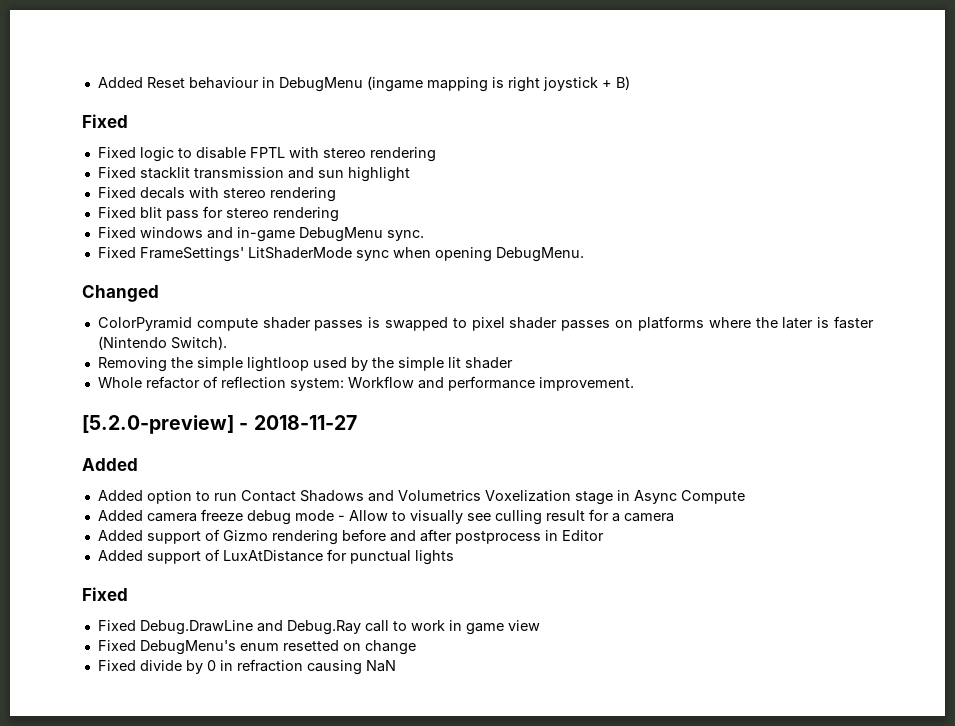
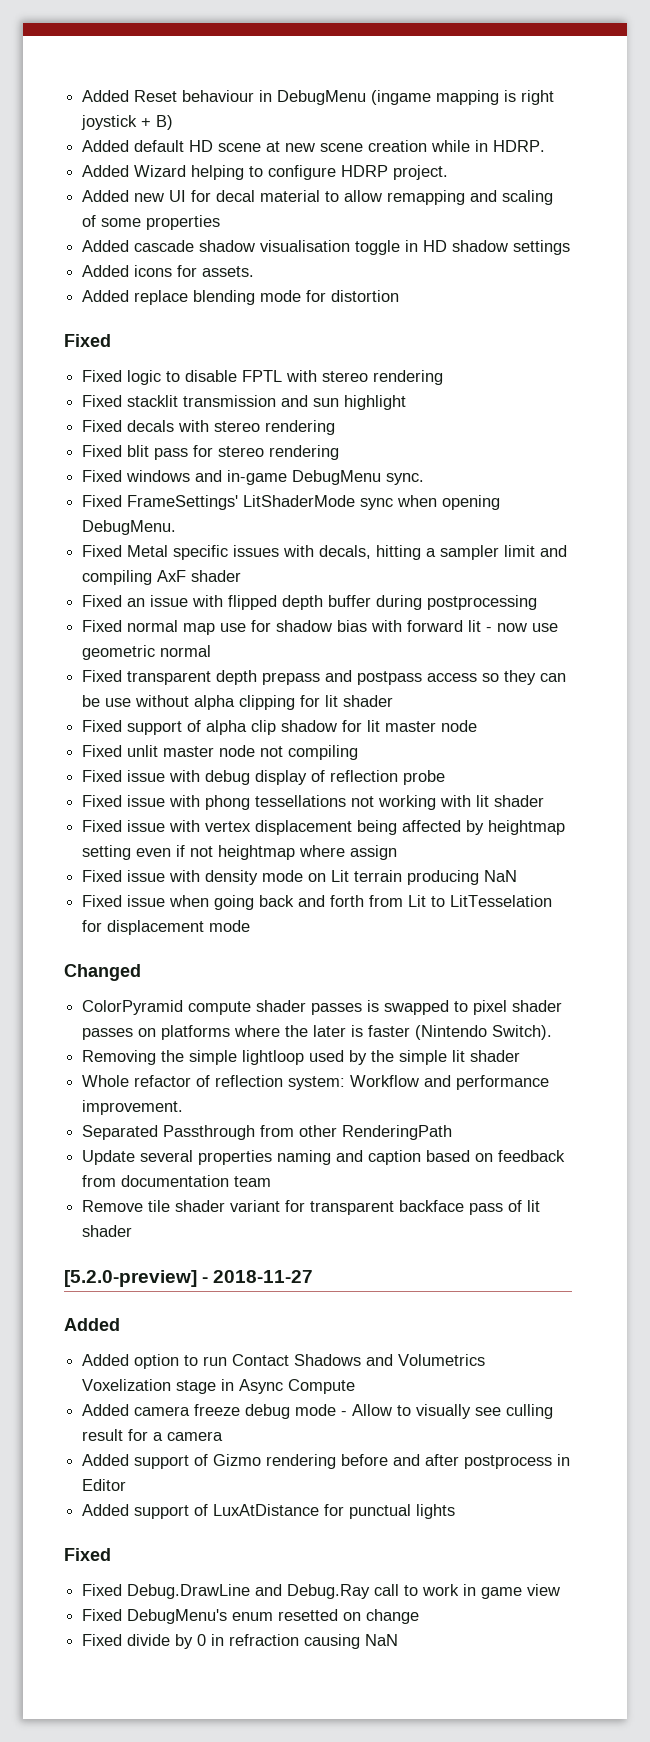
+ Added default HD scene at new scene creation while in HDRP.
+ Added Wizard helping to configure HDRP project.
+ Added new UI for decal material to allow remapping and scaling of some properties
+ Added cascade shadow visualisation toggle in HD shadow settings
+ Added icons for assets.
+ Added replace blending mode for distortion
+ Fixed Metal specific issues with decals, hitting a sampler limit and compiling AxF shader
+ Fixed an issue with flipped depth buffer during postprocessing
+ Fixed normal map use for shadow bias with forward lit - now use geometric normal
+ Fixed transparent depth prepass and postpass access so they can be use without alpha clipping for lit shader
+ Fixed support of alpha clip shadow for lit master node
+ Fixed unlit master node not compiling
+ Fixed issue with debug display of reflection probe
+ Fixed issue with phong tessellations not working with lit shader
+ Fixed issue with vertex displacement being affected by heightmap setting even if not heightmap where assign
+ Fixed issue with density mode on Lit terrain producing NaN
+ Fixed issue when going back and forth from Lit to LitTesselation for displacement mode
+ Separated Passthrough from other RenderingPath
+ Update several properties naming and caption based on feedback from documentation team
+ Remove tile shader variant for transparent backface pass of lit shader

